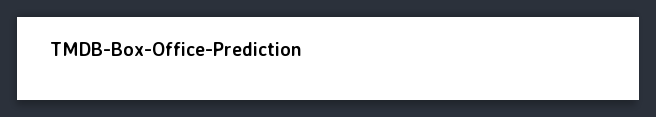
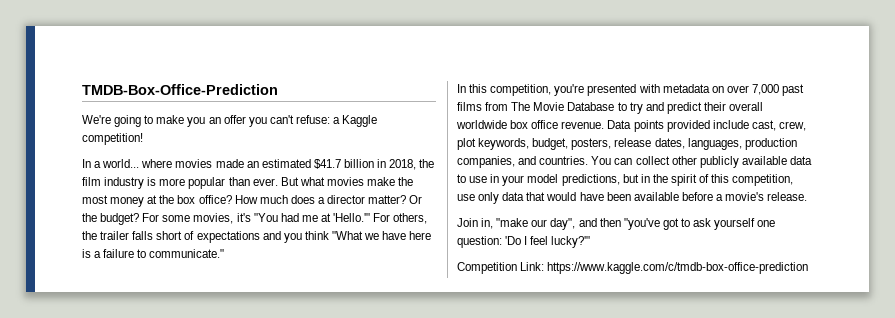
+ We're going to make you an offer you can't refuse: a Kaggle competition!
+ In a world... where movies made an estimated $41.7 billion in 2018, the film industry is more popular than ever. But what movies make the most money at the box office? How much does a director matter? Or the budget? For some movies, it's "You had me at 'Hello.'" For others, the trailer falls short of expectations and you think "What we have here is a failure to communicate."
+ In this competition, you're presented with metadata on over 7,000 past films from The Movie Database to try and predict their overall worldwide box office revenue. Data points provided include cast, crew, plot keywords, budget, posters, release dates, languages, production companies, and countries. You can collect other publicly available data to use in your model predictions, but in the spirit of this competition, use only data that would have been available before a movie's release.
+ Join in, "make our day", and then "you've got to ask yourself one question: 'Do I feel lucky?'"
+ Competition Link: https://www.kaggle.com/c/tmdb-box-office-prediction

